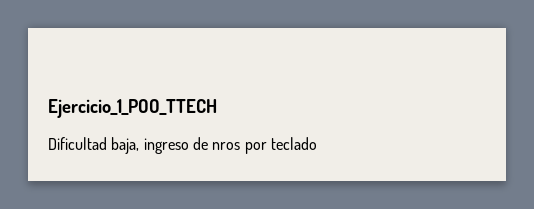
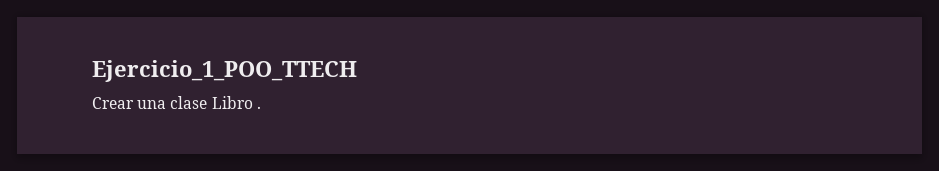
- Dificultad baja, ingreso de nros por teclado
+ Crear una clase Libro .

